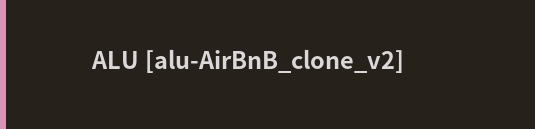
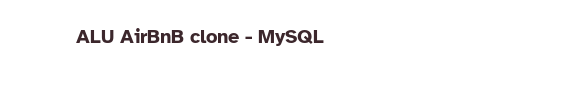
- ALU [alu-AirBnB_clone_v2]
+ ALU AirBnB clone - MySQL

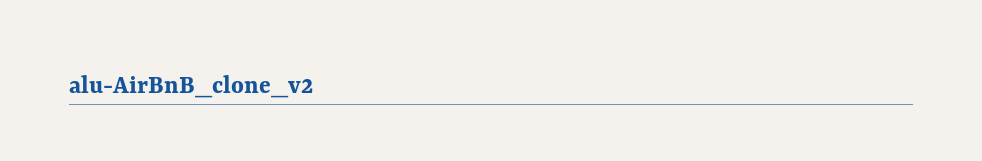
- ALU AirBnB clone - MySQL
+ alu-AirBnB_clone_v2

